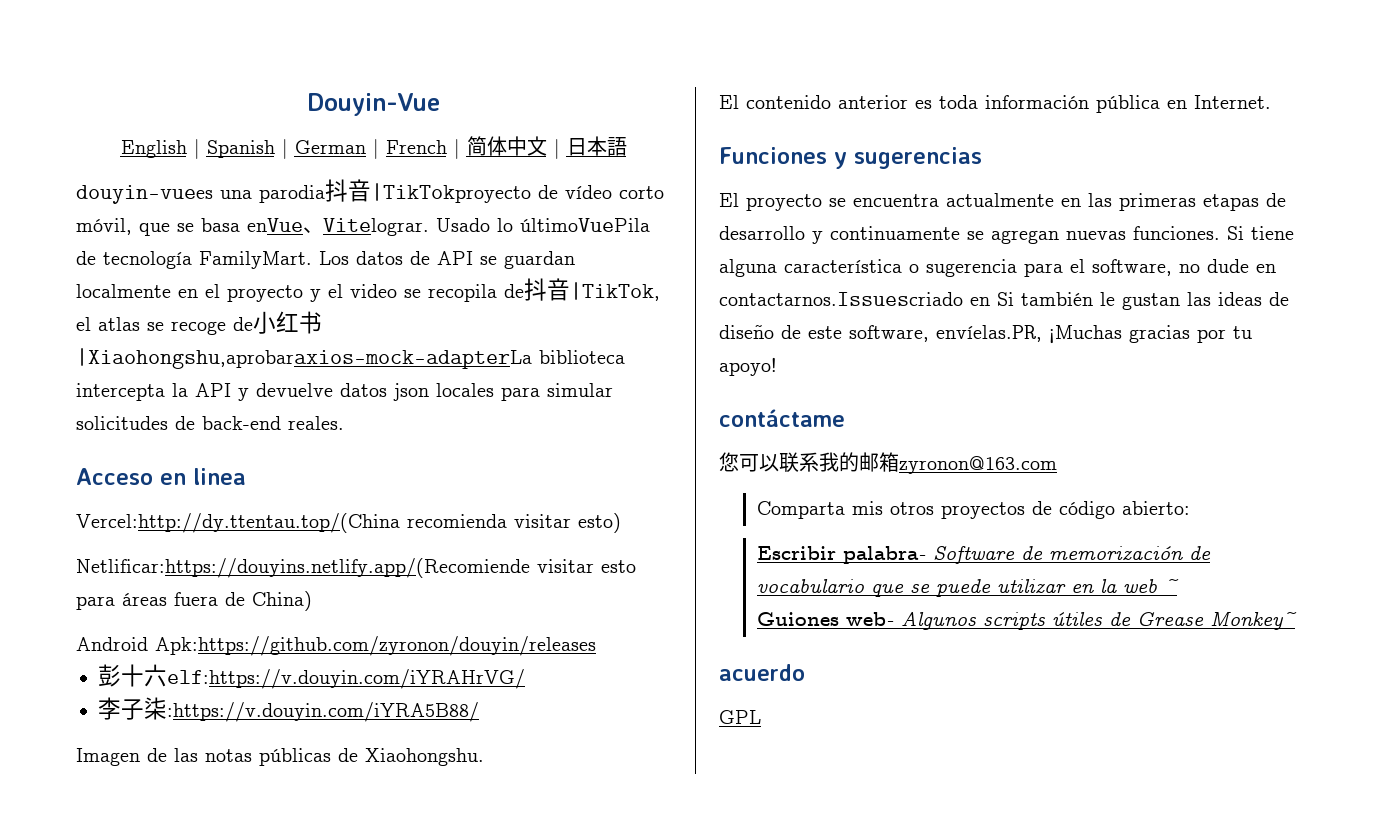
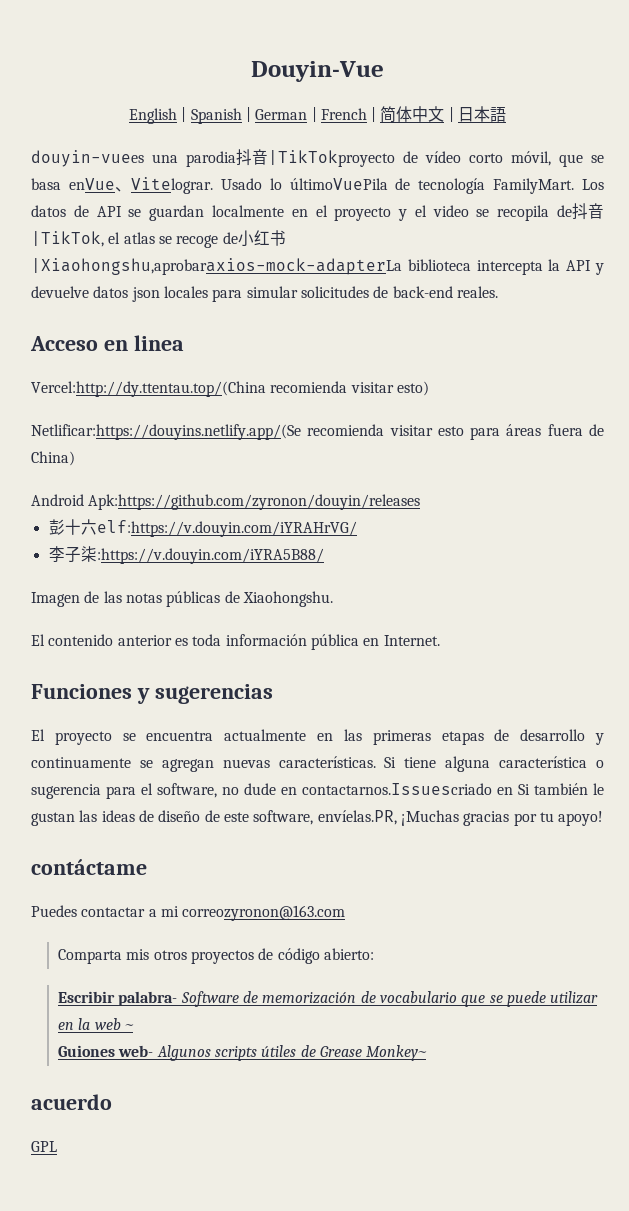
- Netlificar:https://douyins.netlify.app/(Recomiende visitar esto para áreas fuera de China)
+ Netlificar:https://douyins.netlify.app/(Se recomienda visitar esto para áreas fuera de China)
- El proyecto se encuentra actualmente en las primeras etapas de desarrollo y continuamente se agregan nuevas funciones.
+ El proyecto se encuentra actualmente en las primeras etapas de desarrollo y continuamente se agregan nuevas características.
- 您可以联系我的邮箱zyronon@163.com
+ Puedes contactar a mi correozyronon@163.com

